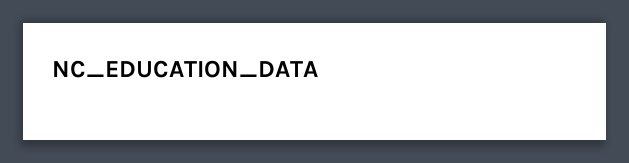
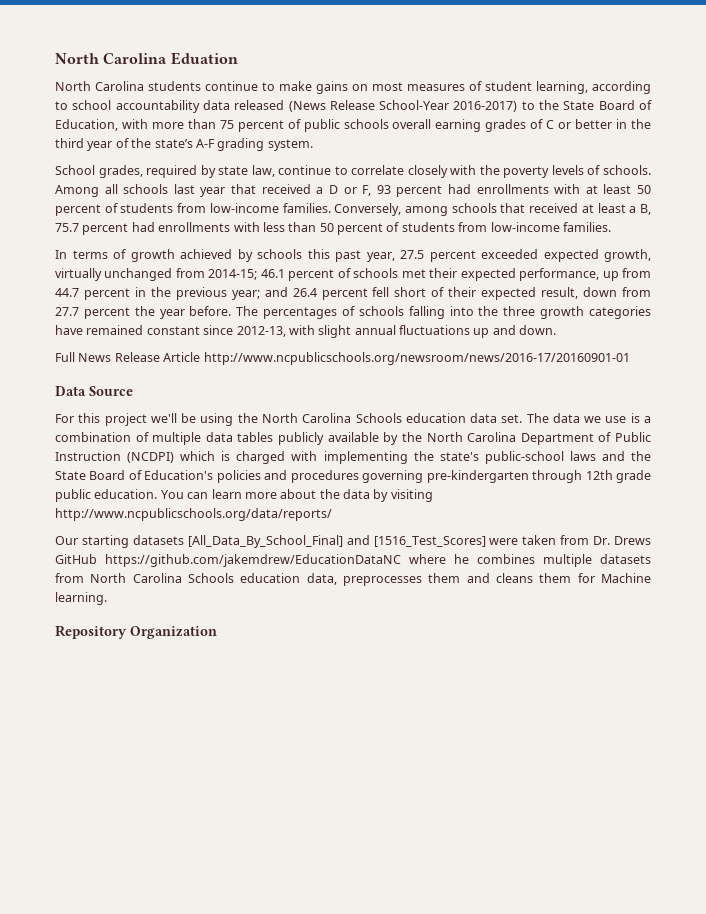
- NC_EDUCATION_DATA
+ North Carolina Eduation
+ North Carolina students continue to make gains on most measures of student learning, according to school accountability data released (News Release School-Year 2016-2017) to the State Board of Education, with more than 75 percent of public schools overall earning grades of C or better in the third year of the state’s A-F grading system.
+ School grades, required by state law, continue to correlate closely with the poverty levels of schools. Among all schools last year that received a D or F, 93 percent had enrollments with at least 50 percent of students from low-income families. Conversely, among schools that received at least a B, 75.7 percent had enrollments with less than 50 percent of students from low-income families.
+ In terms of growth achieved by schools this past year, 27.5 percent exceeded expected growth, virtually unchanged from 2014-15; 46.1 percent of schools met their expected performance, up from 44.7 percent in the previous year; and 26.4 percent fell short of their expected result, down from 27.7 percent the year before. The percentages of schools falling into the three growth categories have remained constant since 2012-13, with slight annual fluctuations up and down.
+ Full News Release Article http://www.ncpublicschools.org/newsroom/news/2016-17/20160901-01
+ Data Source
+ For this project we'll be using the North Carolina Schools education data set. The data we use is a combination of multiple data tables publicly available by the North Carolina Department of Public Instruction (NCDPI) which is charged with implementing the state's public-school laws and the State Board of Education's policies and procedures governing pre-kindergarten through 12th grade public education. You can learn more about the data by visiting http://www.ncpublicschools.org/data/reports/
+ Our starting datasets [All_Data_By_School_Final] and [1516_Test_Scores] were taken from Dr. Drews GitHub https://github.com/jakemdrew/EducationDataNC where he combines multiple datasets from North Carolina Schools education data, preprocesses them and cleans them for Machine learning.
+ Repository Organization

